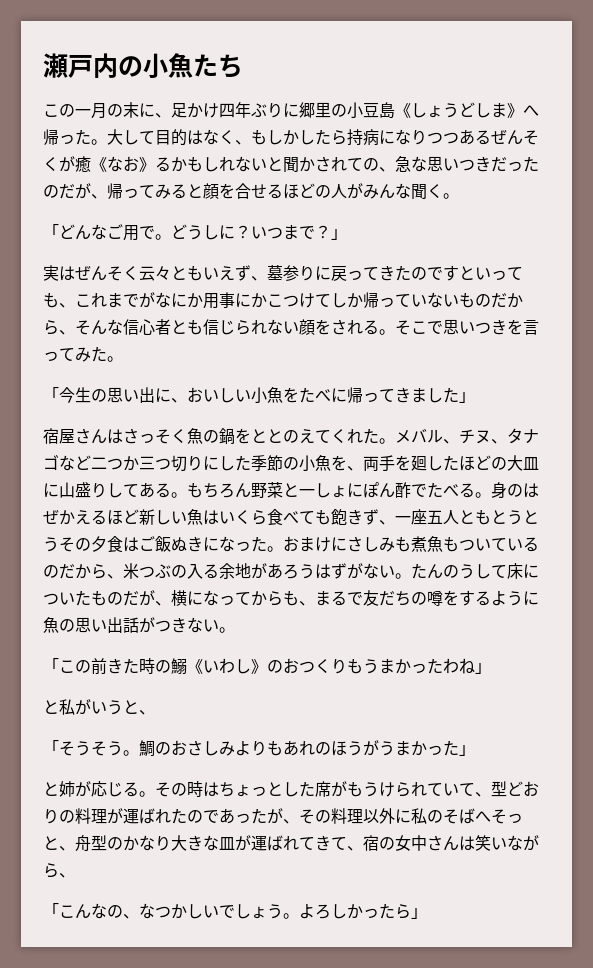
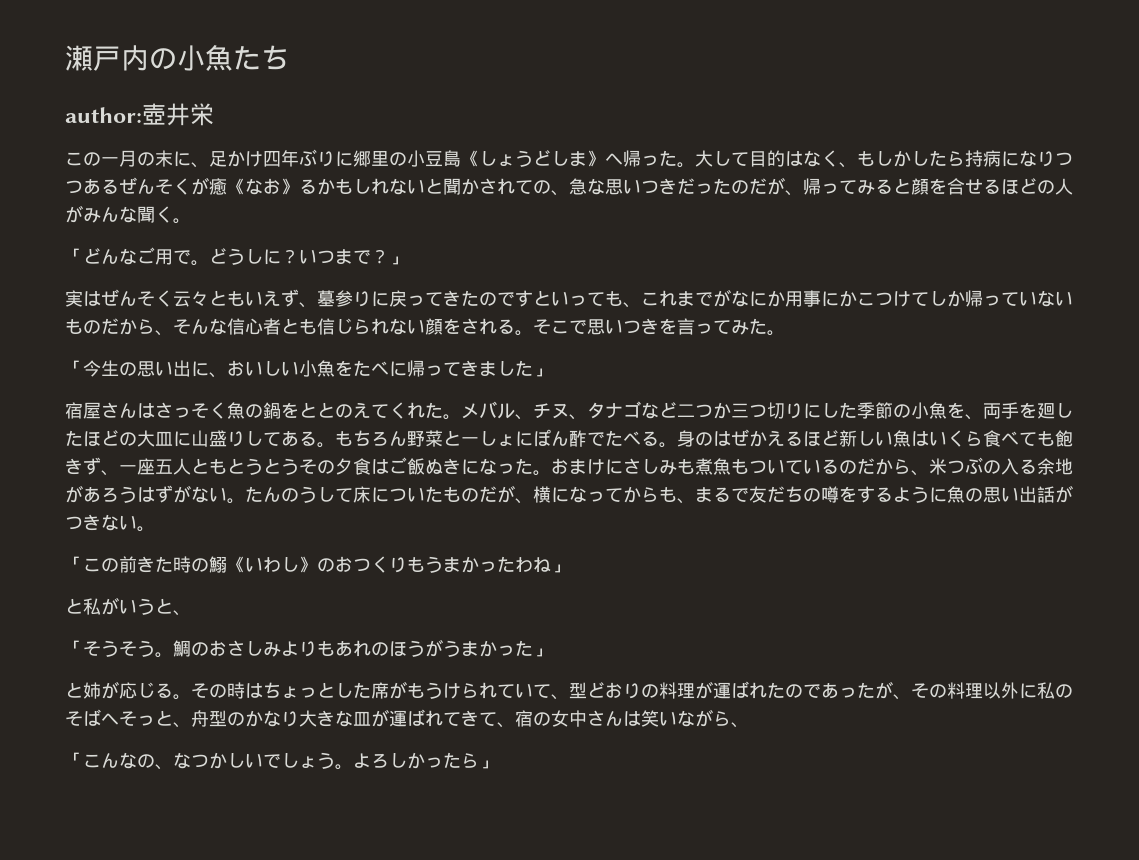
+ author:壺井栄

